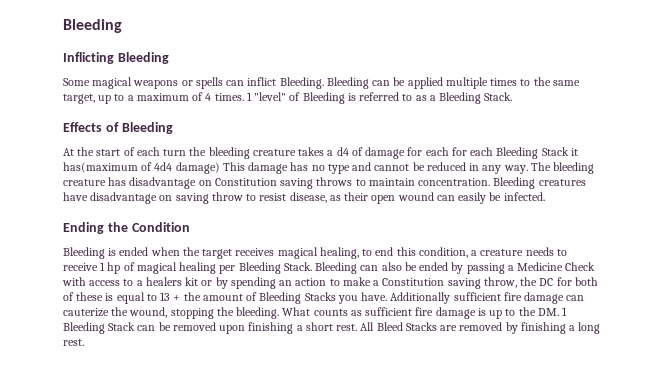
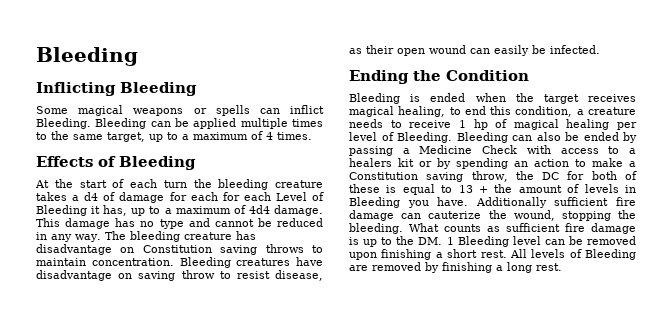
- 1 "level" of Bleeding is referred to as a Bleeding Stack.
- At the start of each turn the bleeding creature takes a d4 of damage for each for each Bleeding Stack it has(maximum of 4d4 damage) This damage has no type and cannot be reduced in any way.
+ At the start of each turn the bleeding creature takes a d4 of damage for each for each Level of Bleeding it has, up to a maximum of 4d4 damage. This damage has no type and cannot be reduced in any way.
- Bleeding is ended when the target receives magical healing, to end this condition, a creature needs to receive 1 hp of magical healing per Bleeding Stack.
+ Bleeding is ended when the target receives magical healing, to end this condition, a creature needs to receive 1 hp of magical healing per level of Bleeding.
- Bleeding can also be ended by passing a Medicine Check with access to a healers kit or by spending an action to make a Constitution saving throw, the DC for both of these is equal to 13 + the amount of Bleeding Stacks you have.
+ Bleeding can also be ended by passing a Medicine Check with access to a healers kit or by spending an action to make a Constitution saving throw, the DC for both of these is equal to 13 + the amount of levels in Bleeding you have.
- What counts as sufficient fire damage is up to the DM. 1 Bleeding Stack can be removed upon finishing a short rest.
+ What counts as sufficient fire damage is up to the DM. 1 Bleeding level can be removed upon finishing a short rest.
- All Bleed Stacks are removed by finishing a long rest.
+ All levels of Bleeding are removed by finishing a long rest.

